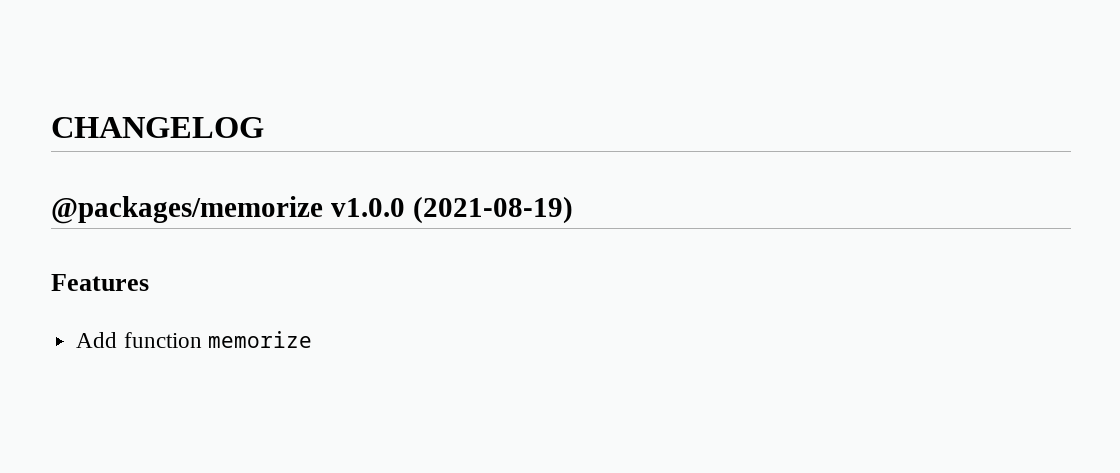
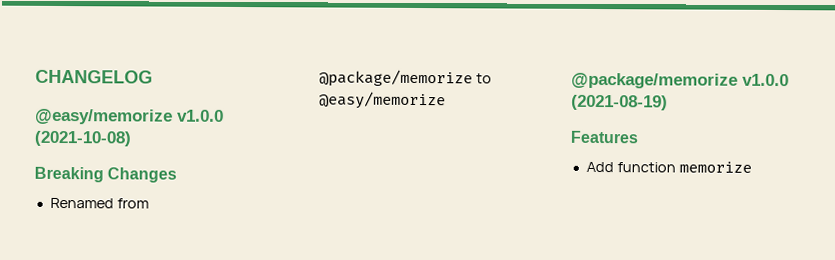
- @packages/memorize v1.0.0 (2021-08-19)
+ @easy/memorize v1.0.0 (2021-10-08)
+ Breaking Changes
+ Renamed from @package/memorize to @easy/memorize
+ @package/memorize v1.0.0 (2021-08-19)

